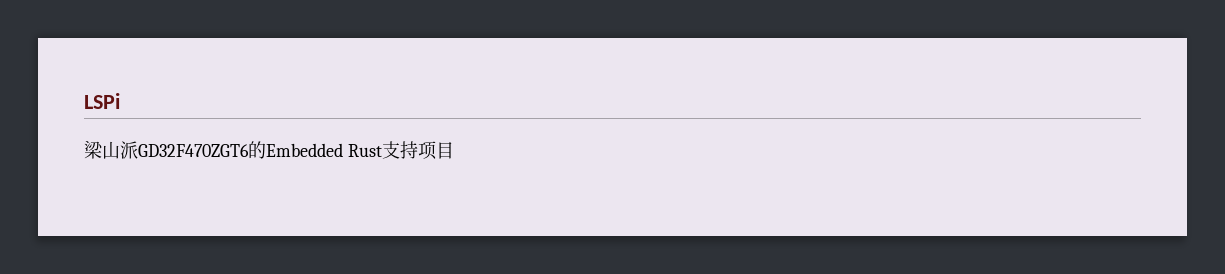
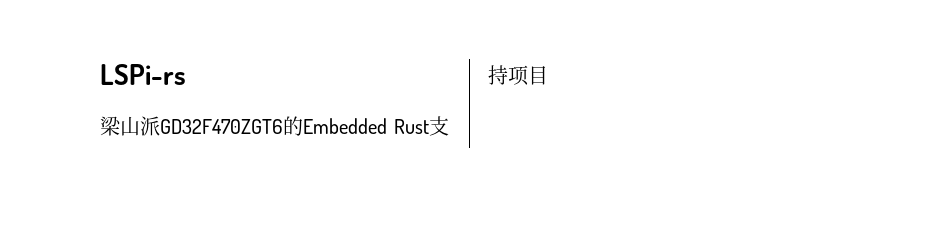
- LSPi
+ LSPi-rs

